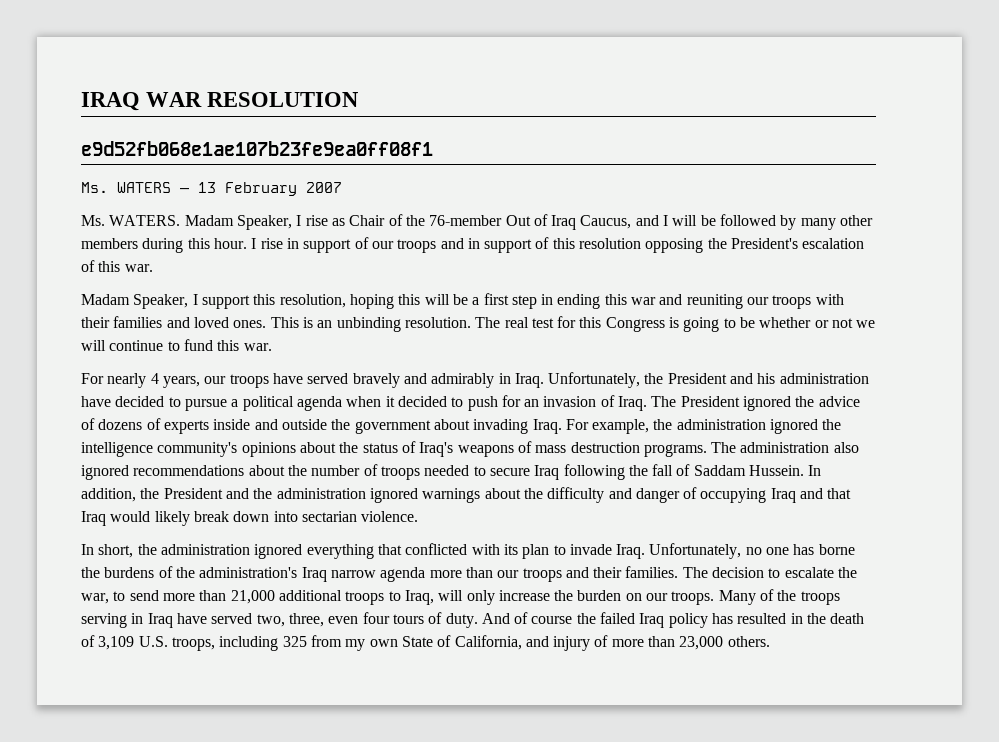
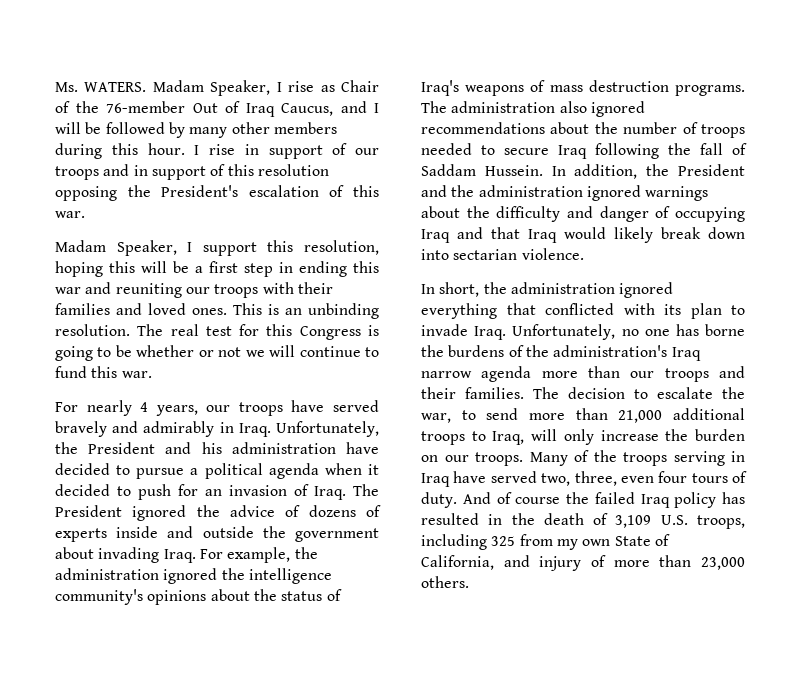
- IRAQ WAR RESOLUTION
- e9d52fb068e1ae107b23fe9ea0ff08f1
- Ms. WATERS — 13 February 2007

